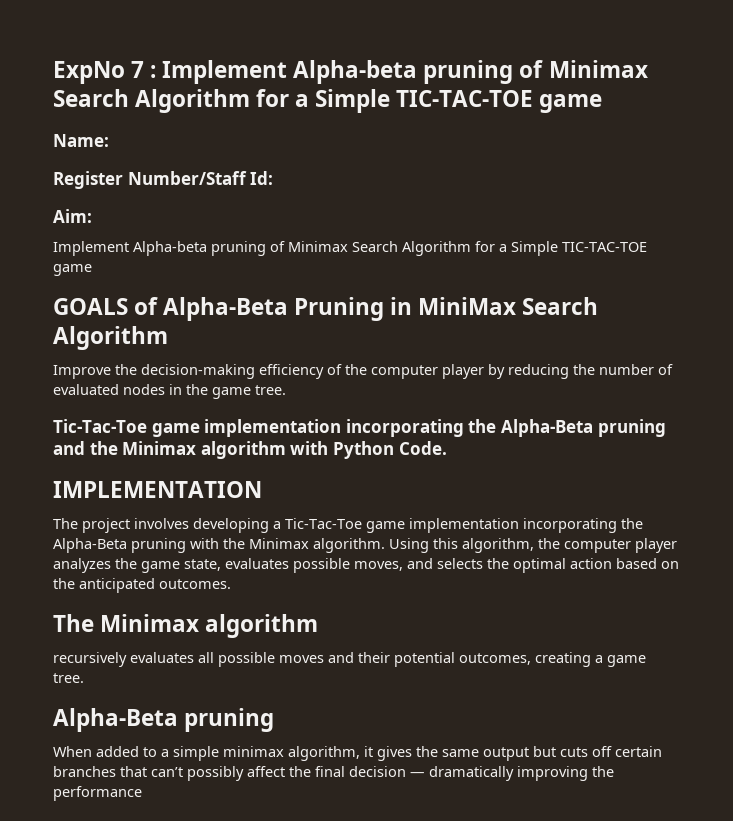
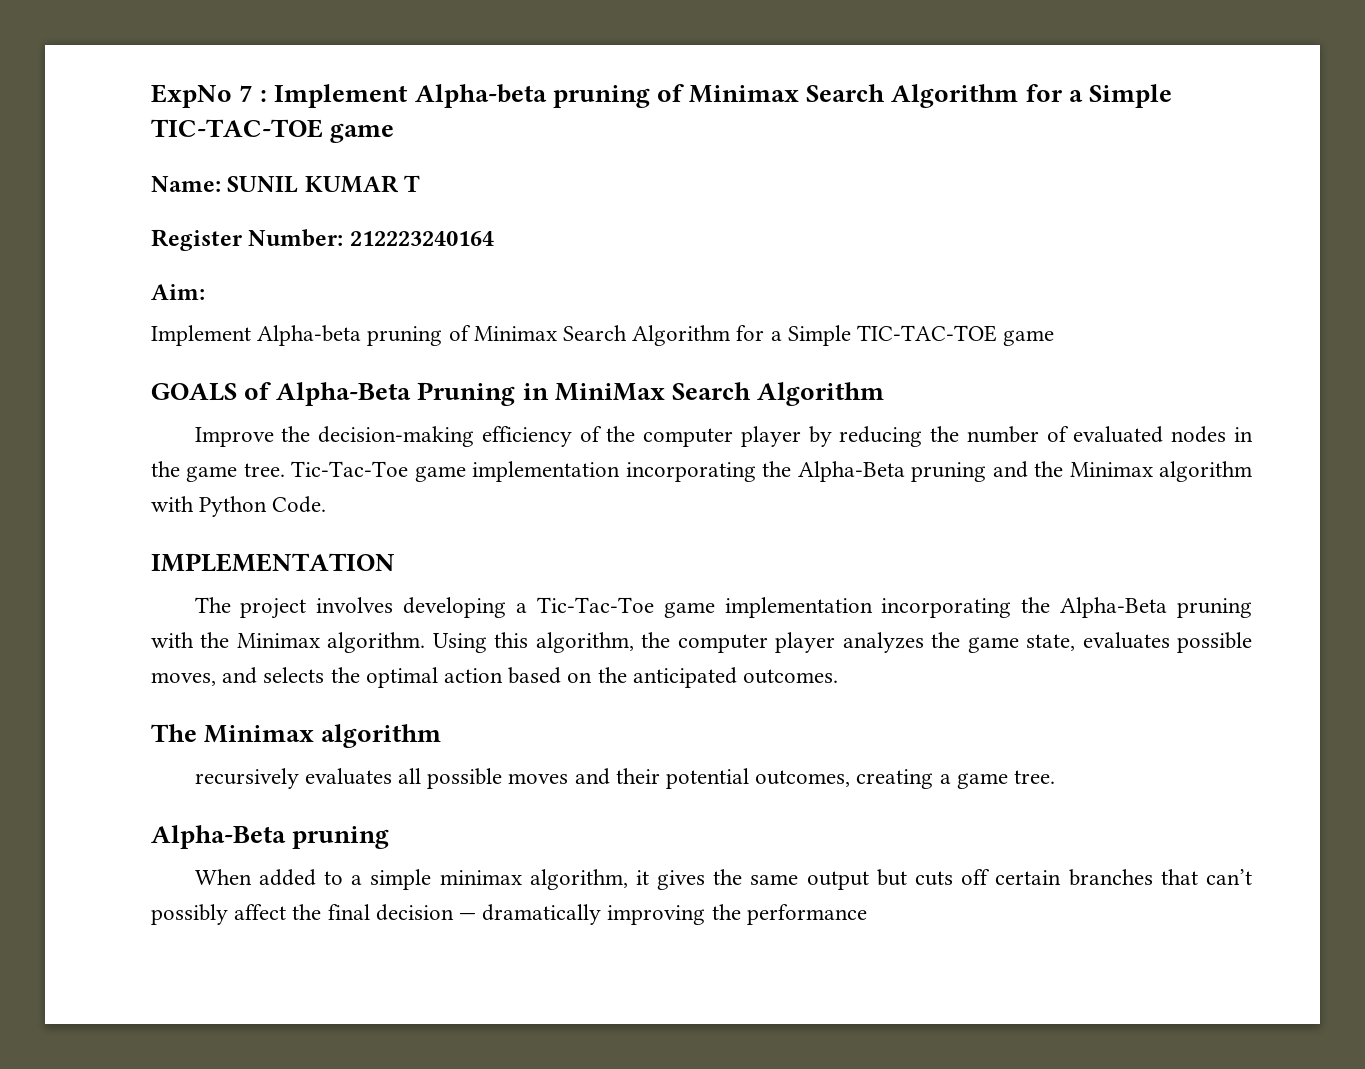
- Name:
+ Name: SUNIL KUMAR T
- Register Number/Staff Id:
+ Register Number: 212223240164
- Improve the decision-making efficiency of the computer player by reducing the number of evaluated nodes in the game tree.
- Tic-Tac-Toe game implementation incorporating the Alpha-Beta pruning and the Minimax algorithm with Python Code.
+ Improve the decision-making efficiency of the computer player by reducing the number of evaluated nodes in the game tree. Tic-Tac-Toe game implementation incorporating the Alpha-Beta pruning and the Minimax algorithm with Python Code.

